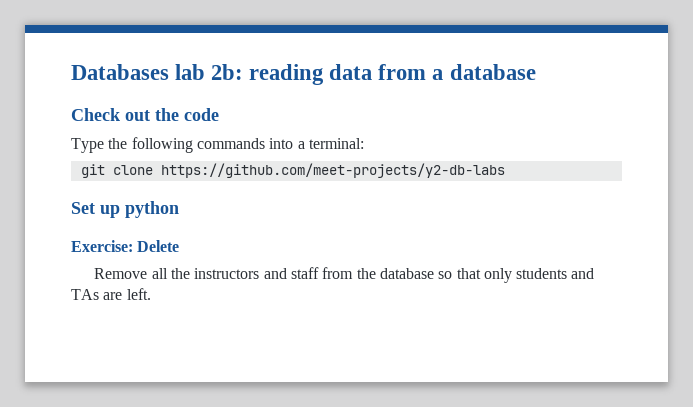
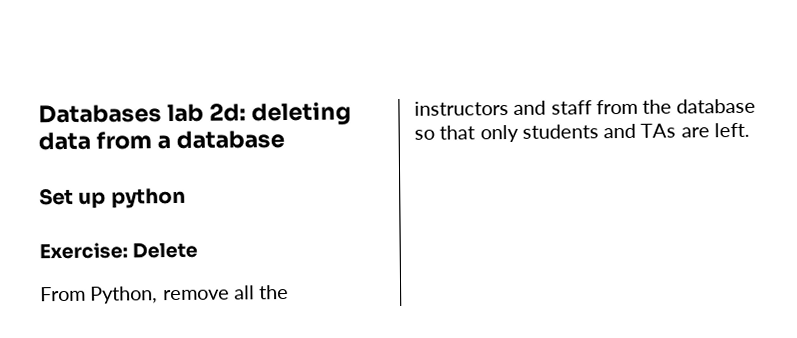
- Databases lab 2b: reading data from a database
+ Databases lab 2d: deleting data from a database
- Check out the code
- Type the following commands into a terminal:
- git clone https://github.com/meet-projects/y2-db-labs
- Remove all the instructors and staff from the database so that only students and TAs are left.
+ From Python, remove all the instructors and staff from the database so that only students and TAs are left.

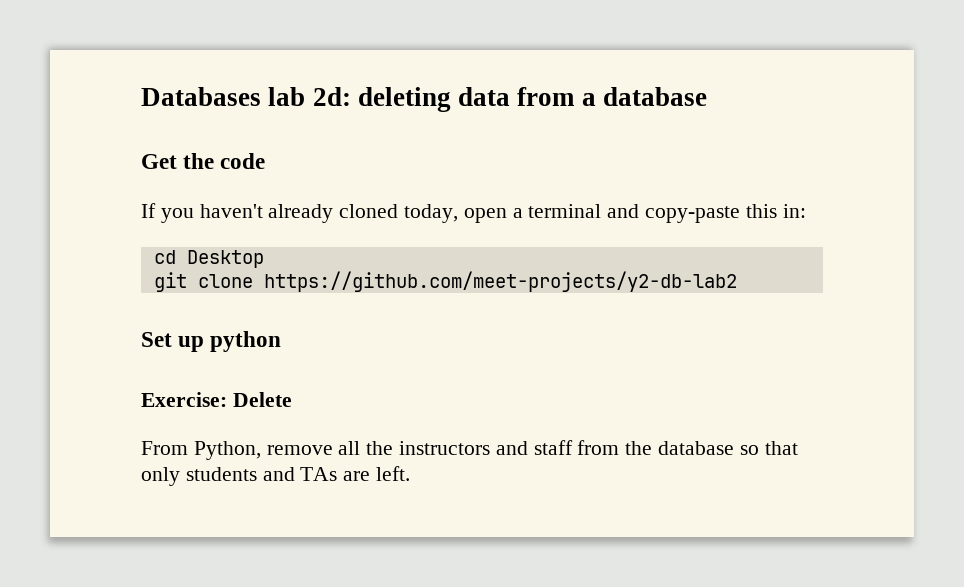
+ Get the code
+ If you haven't already cloned today, open a terminal and copy-paste this in:
+ cd Desktop
+ git clone https://github.com/meet-projects/y2-db-lab2

